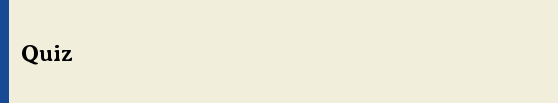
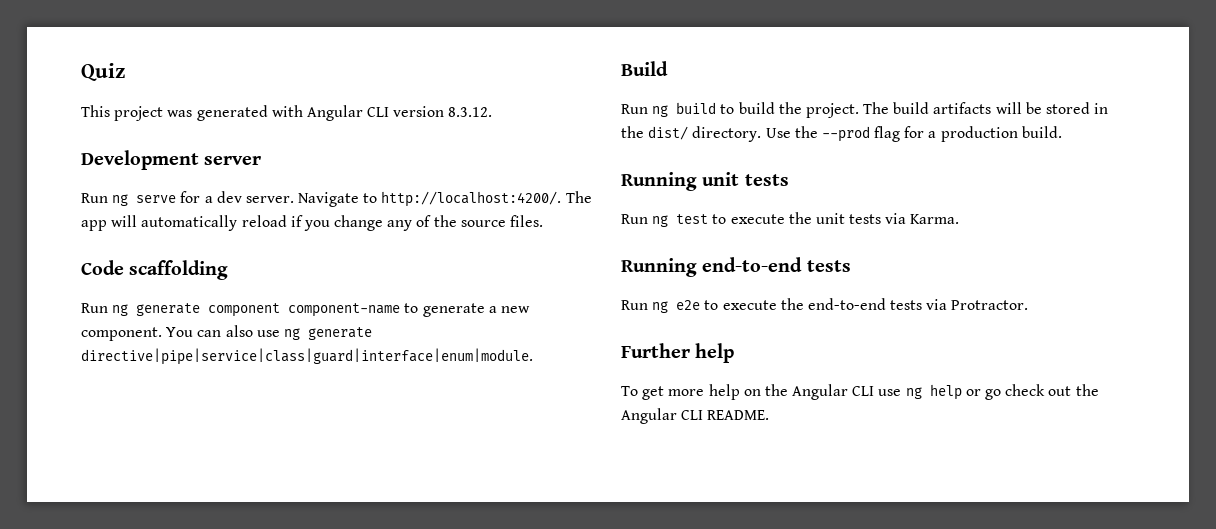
+ This project was generated with Angular CLI version 8.3.12.
+ Development server
+ Run ng serve for a dev server. Navigate to http://localhost:4200/. The app will automatically reload if you change any of the source files.
+ Code scaffolding
+ Run ng generate component component-name to generate a new component. You can also use ng generate directive|pipe|service|class|guard|interface|enum|module.
+ Build
+ Run ng build to build the project. The build artifacts will be stored in the dist/ directory. Use the --prod flag for a production build.
+ Running unit tests
+ Run ng test to execute the unit tests via Karma.
+ Running end-to-end tests
+ Run ng e2e to execute the end-to-end tests via Protractor.
+ Further help
+ To get more help on the Angular CLI use ng help or go check out the Angular CLI README.

